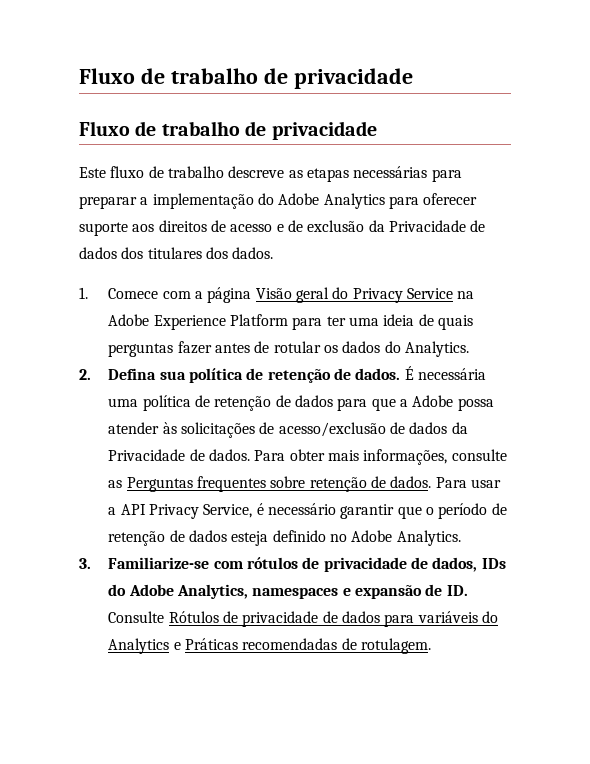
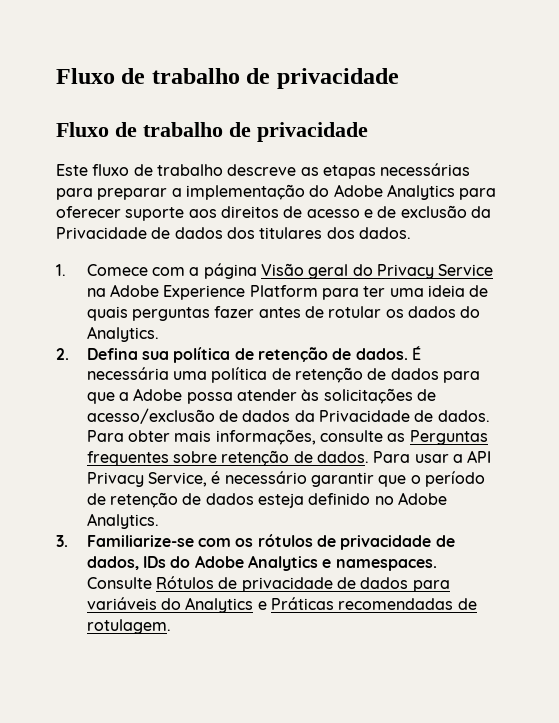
- 3. Familiarize-se com rótulos de privacidade de dados, IDs do Adobe Analytics, namespaces e expansão de ID. Consulte Rótulos de privacidade de dados para variáveis do Analytics e Práticas recomendadas de rotulagem.
+ 3. Familiarize-se com os rótulos de privacidade de dados, IDs do Adobe Analytics e namespaces. Consulte Rótulos de privacidade de dados para variáveis do Analytics e Práticas recomendadas de rotulagem.

